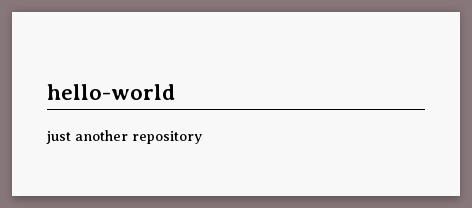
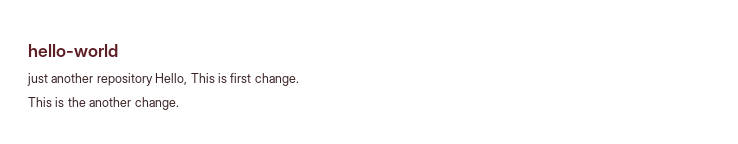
- just another repository
+ just another repository Hello, This is first change.
+ This is the another change.

